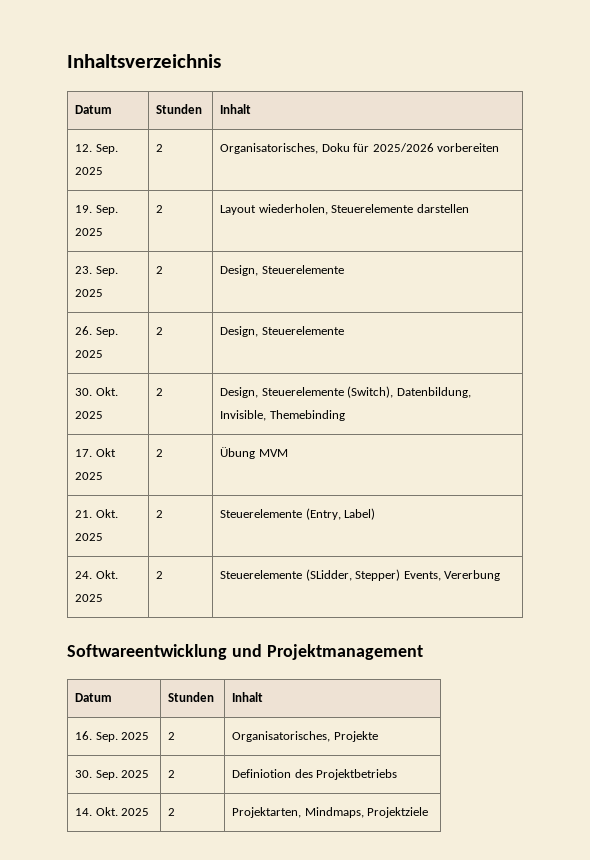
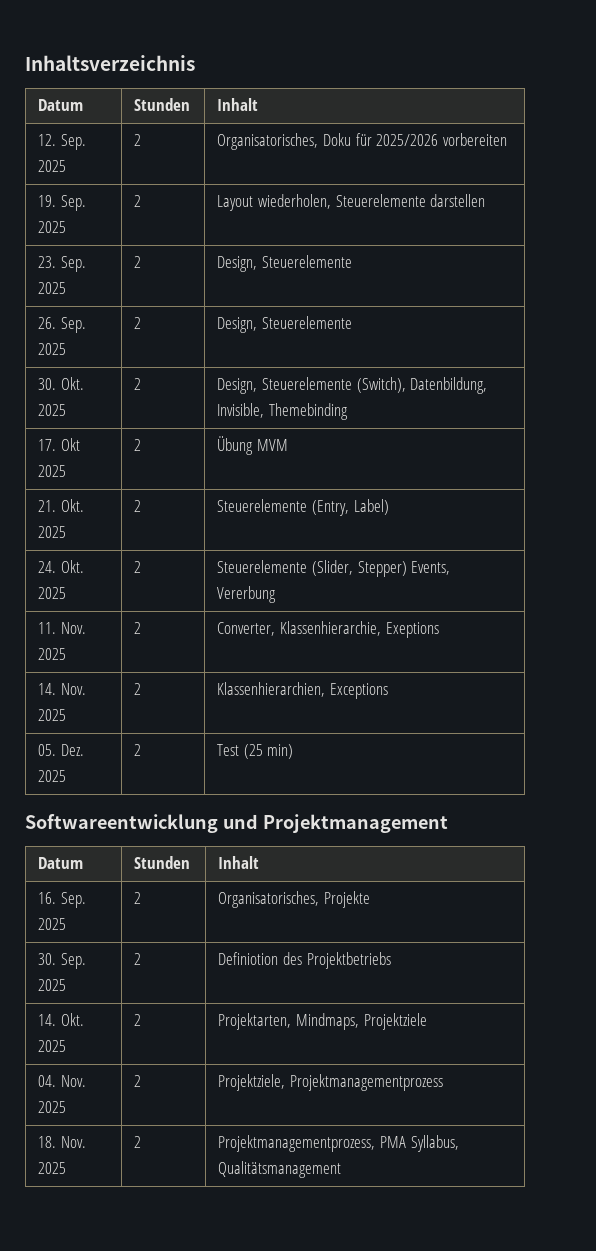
- 24. Okt. 2025 | 2 | Steuerelemente (SLidder, Stepper) Events, Vererbung
+ 24. Okt. 2025 | 2 | Steuerelemente (Slider, Stepper) Events, Vererbung
+ 11. Nov. 2025 | 2 | Converter, Klassenhierarchie, Exeptions
+ 14. Nov. 2025 | 2 | Klassenhierarchien, Exceptions
+ 05. Dez. 2025 | 2 | Test (25 min)
+ 04. Nov. 2025 | 2 | Projektziele, Projektmanagementprozess
+ 18. Nov. 2025 | 2 | Projektmanagementprozess, PMA Syllabus, Qualitätsmanagement

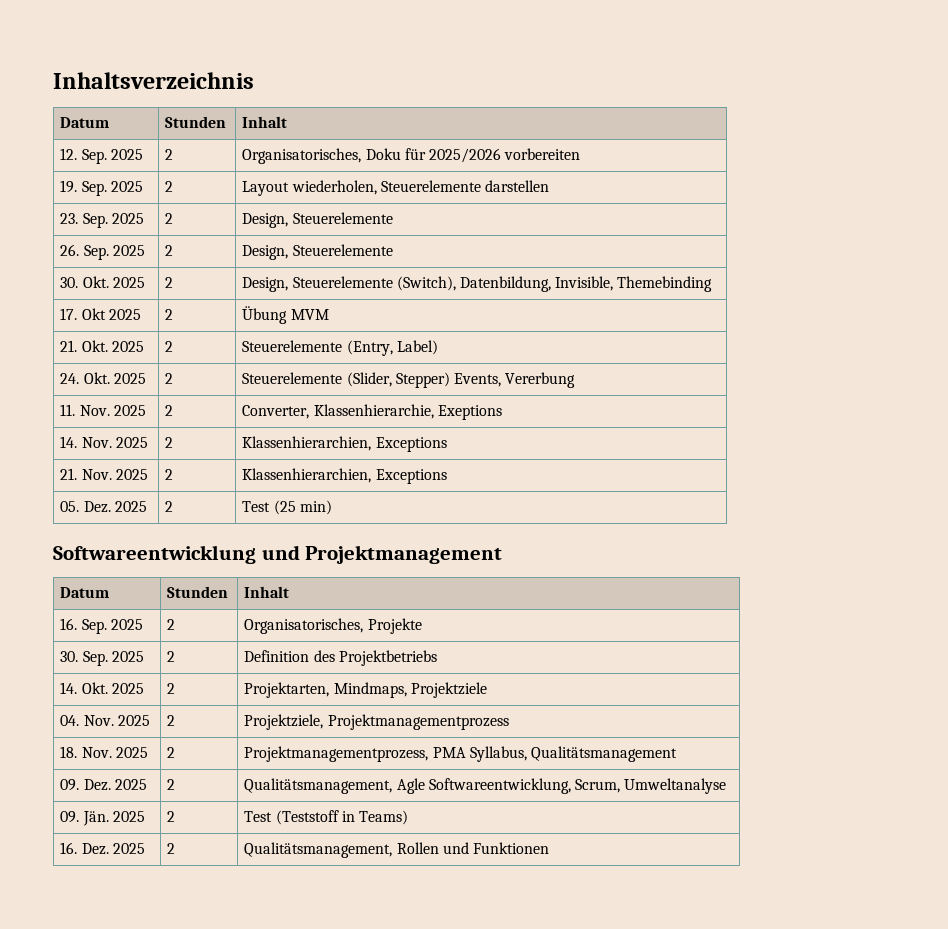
+ 21. Nov. 2025 | 2 | Klassenhierarchien, Exceptions
- 30. Sep. 2025 | 2 | Definiotion des Projektbetriebs
+ 30. Sep. 2025 | 2 | Definition des Projektbetriebs
+ 09. Dez. 2025 | 2 | Qualitätsmanagement, Agle Softwareentwicklung, Scrum, Umweltanalyse
+ 09. Jän. 2025 | 2 | Test (Teststoff in Teams)
+ 16. Dez. 2025 | 2 | Qualitätsmanagement, Rollen und Funktionen

